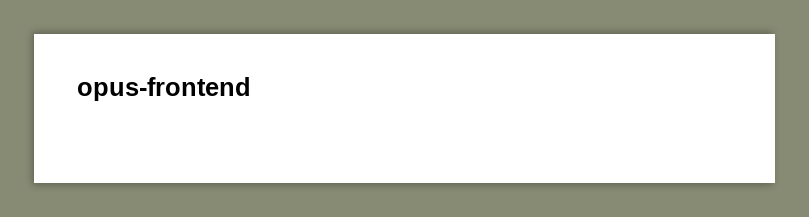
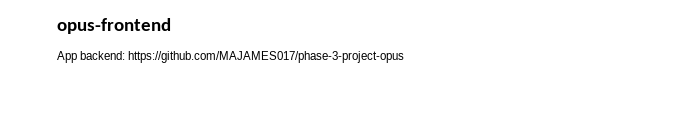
+ App backend: https://github.com/MAJAMES017/phase-3-project-opus

